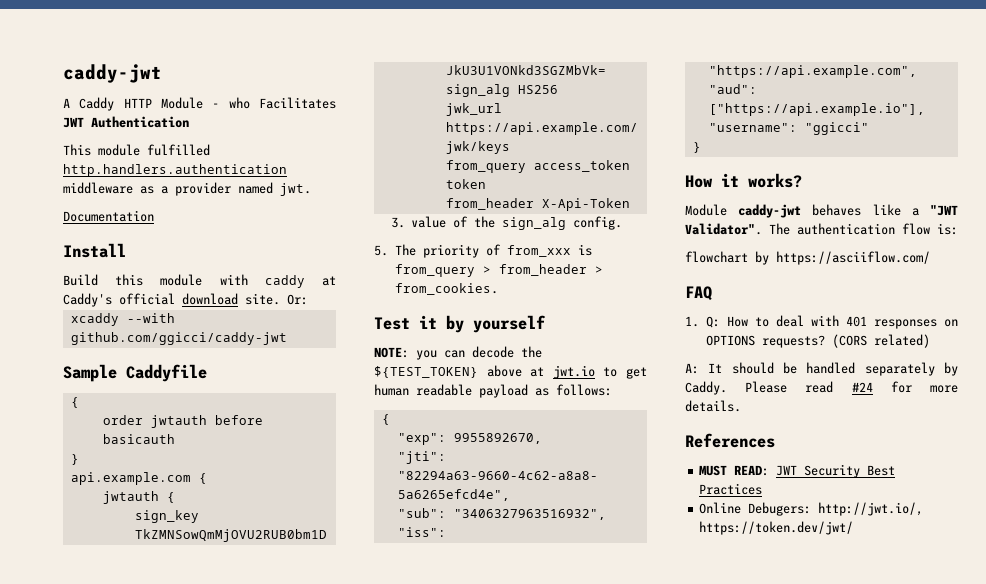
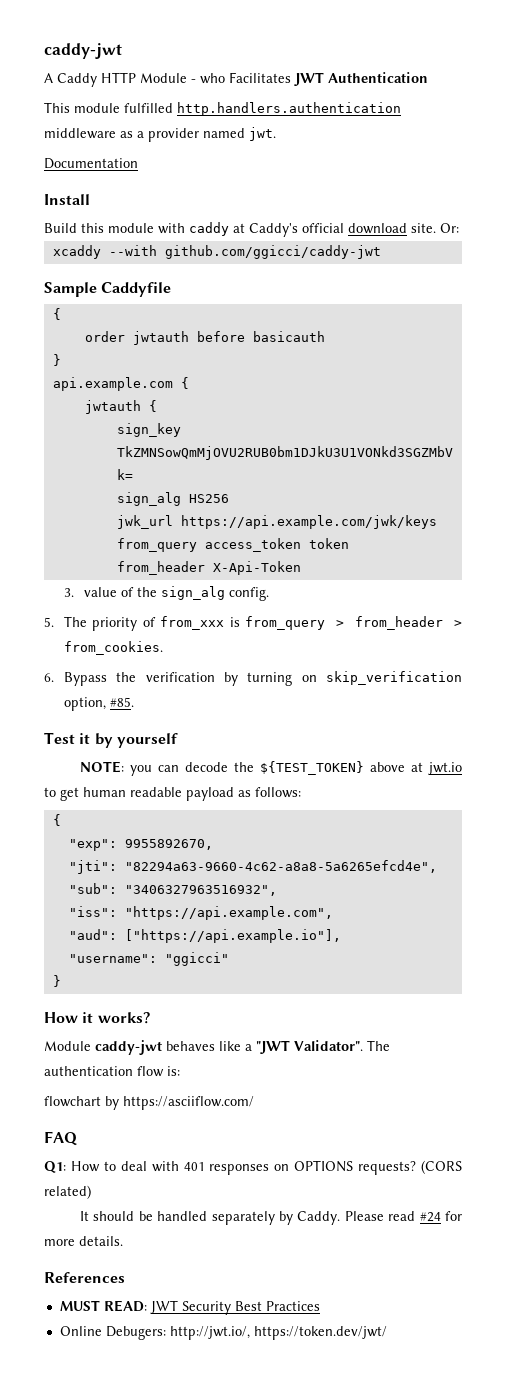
+ 6. Bypass the verification by turning on skip_verification option, #85.
- 1. Q: How to deal with 401 responses on OPTIONS requests?
+ Q1: How to deal with 401 responses on OPTIONS requests?
- A: It should be handled separately by Caddy.
+ It should be handled separately by Caddy.

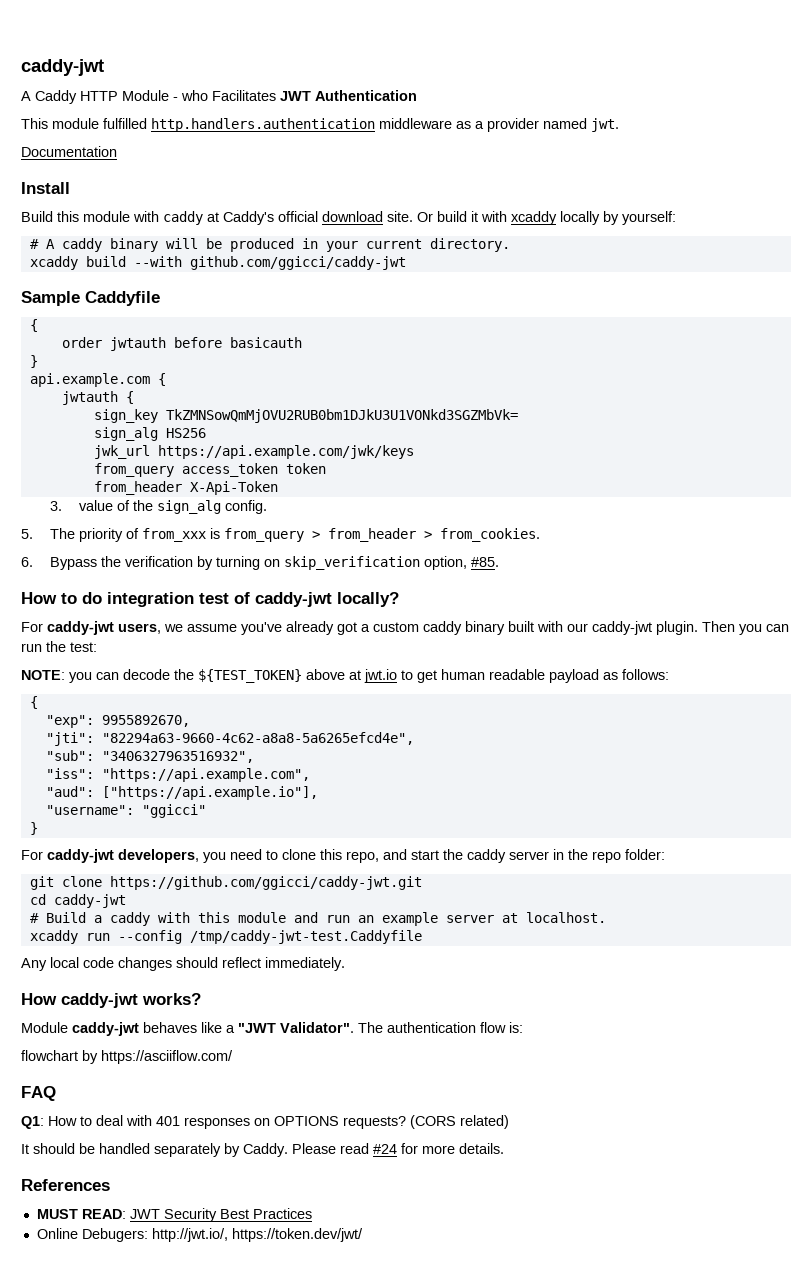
- Or:
- xcaddy --with github.com/ggicci/caddy-jwt
+ Or build it with xcaddy locally by yourself:
+ # A caddy binary will be produced in your current directory.
+ xcaddy build --with github.com/ggicci/caddy-jwt
- Test it by yourself
+ How to do integration test of caddy-jwt locally?
+ For caddy-jwt users, we assume you've already got a custom caddy binary built with our caddy-jwt plugin. Then you can run the test:
- How it works?
+ For caddy-jwt developers, you need to clone this repo, and start the caddy server in the repo folder:
+ git clone https://github.com/ggicci/caddy-jwt.git
+ cd caddy-jwt
+ # Build a caddy with this module and run an example server at localhost.
+ xcaddy run --config /tmp/caddy-jwt-test.Caddyfile
+ Any local code changes should reflect immediately.
+ How caddy-jwt works?

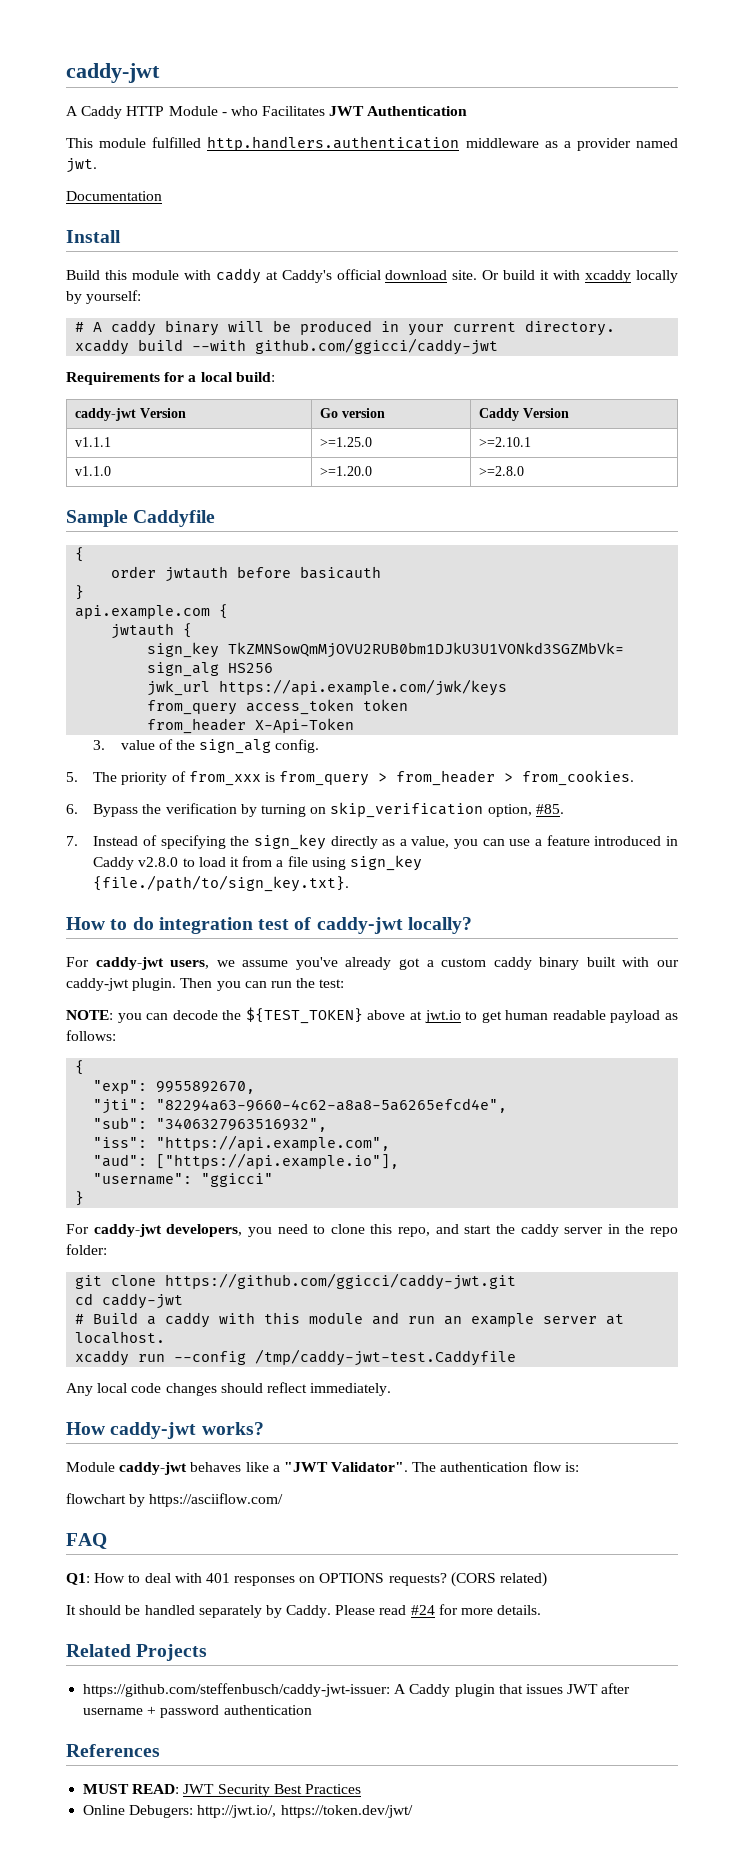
+ Requirements for a local build:
+ caddy-jwt Version | Go version | Caddy Version
+ v1.1.1 | >=1.25.0 | >=2.10.1
+ v1.1.0 | >=1.20.0 | >=2.8.0
+ 7. Instead of specifying the sign_key directly as a value, you can use a feature introduced in Caddy v2.8.0 to load it from a file using sign_key {file./path/to/sign_key.txt}.
+ Related Projects
+ https://github.com/steffenbusch/caddy-jwt-issuer: A Caddy plugin that issues JWT after username + password authentication

